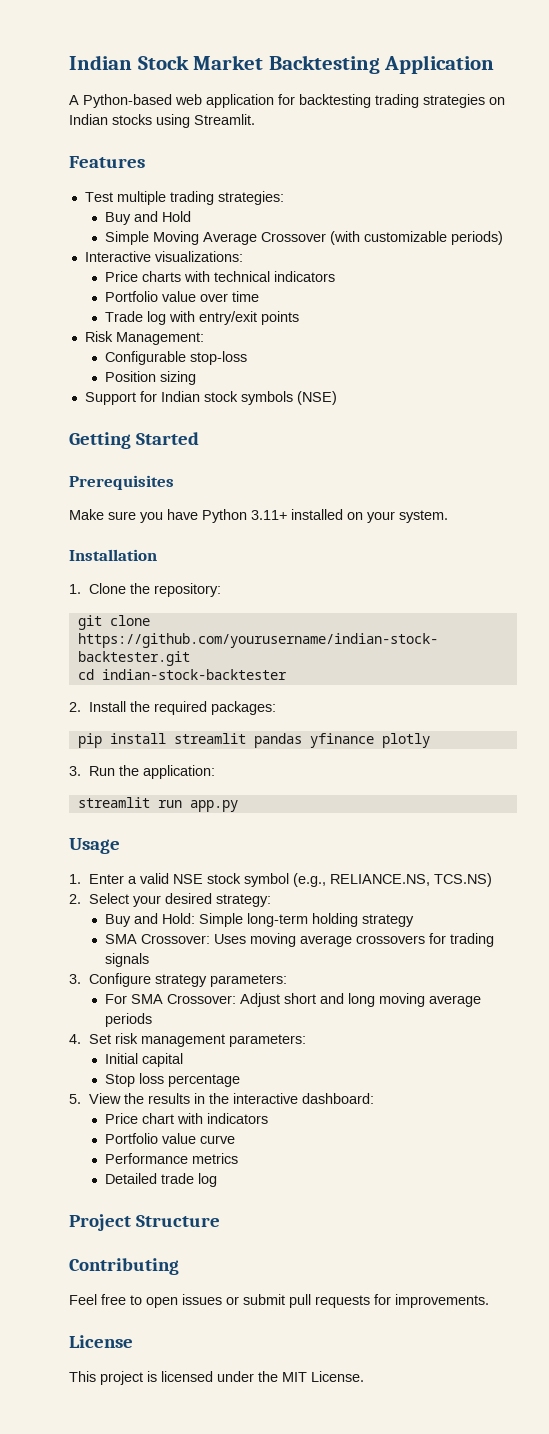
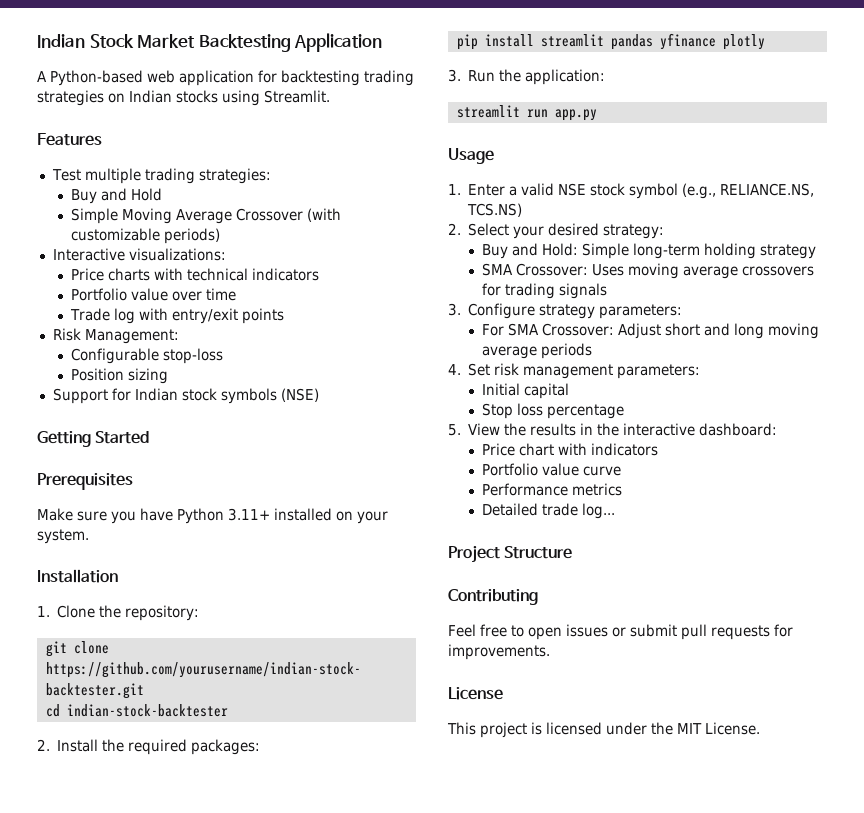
- Detailed trade log
+ Detailed trade log...

